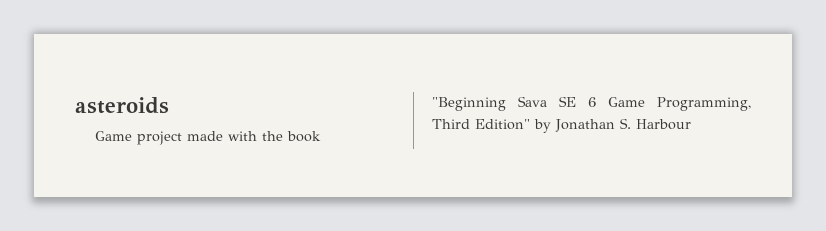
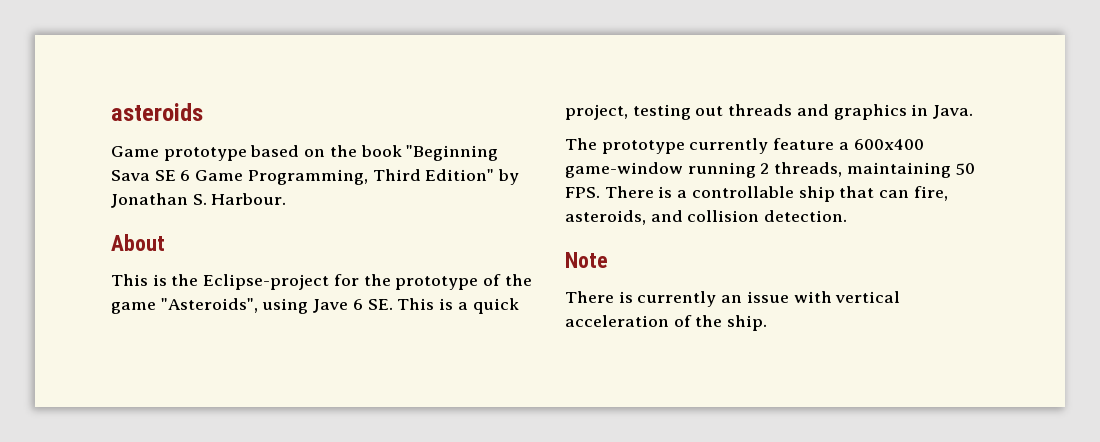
- Game project made with the book "Beginning Sava SE 6 Game Programming, Third Edition" by Jonathan S. Harbour
+ Game prototype based on the book "Beginning Sava SE 6 Game Programming, Third Edition" by Jonathan S. Harbour.
+ About
+ This is the Eclipse-project for the prototype of the game "Asteroids", using Jave 6 SE. This is a quick project, testing out threads and graphics in Java.
+ The prototype currently feature a 600x400 game-window running 2 threads, maintaining 50 FPS. There is a controllable ship that can fire, asteroids, and collision detection.
+ Note
+ There is currently an issue with vertical acceleration of the ship.

